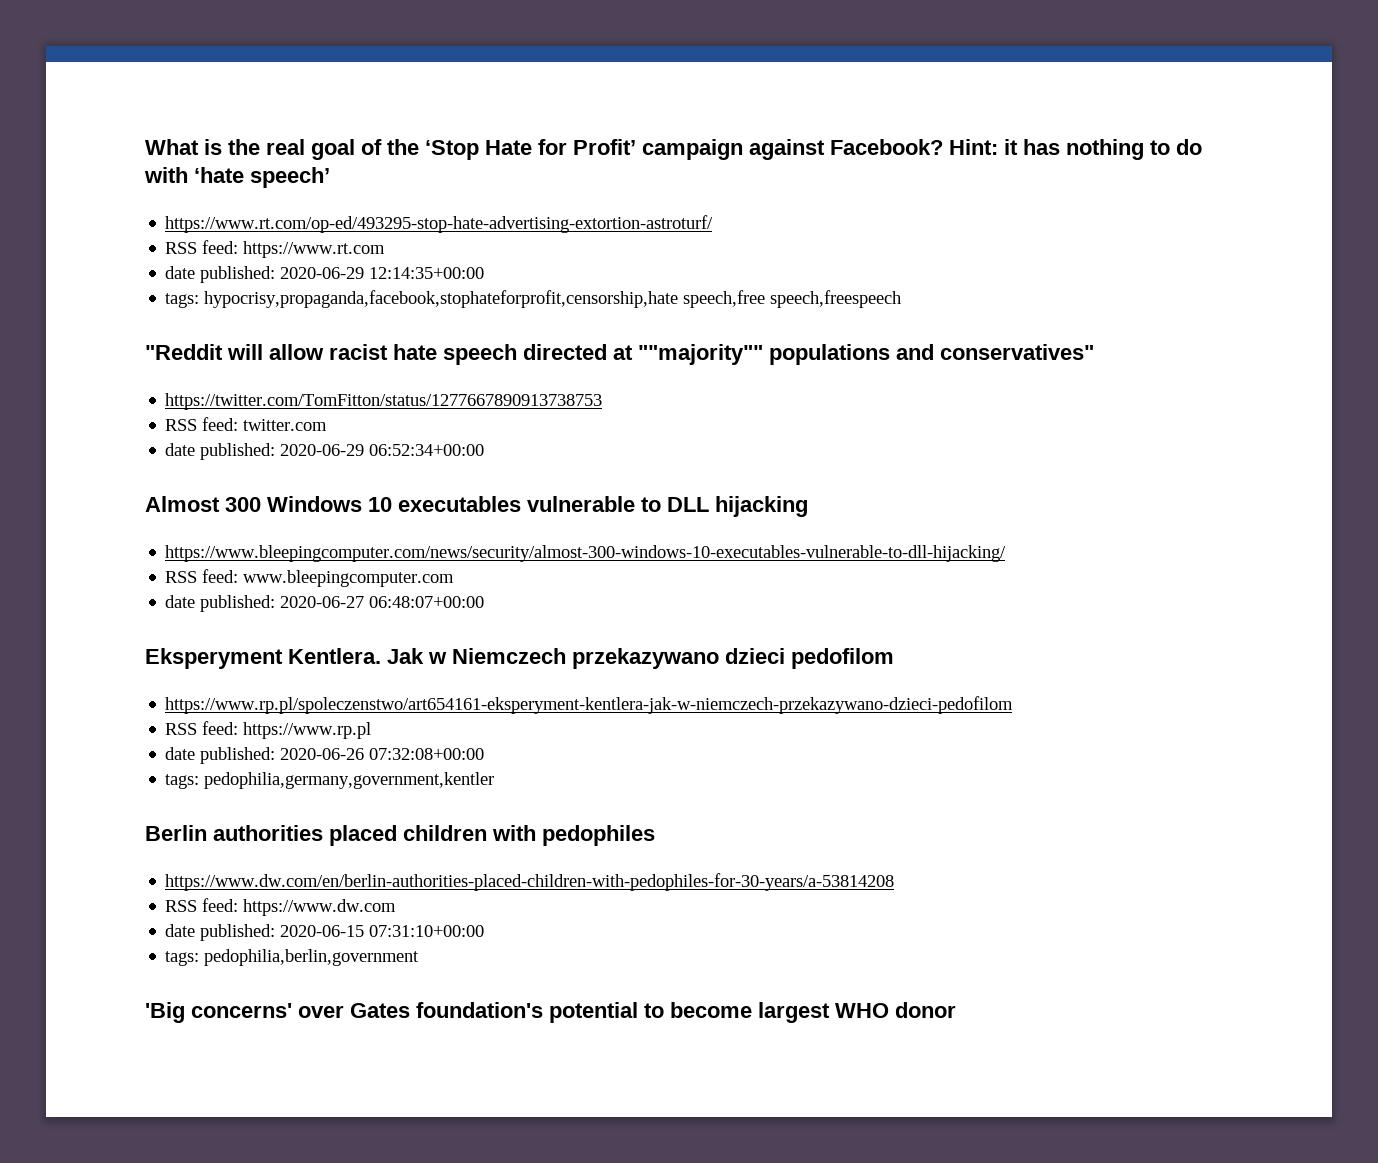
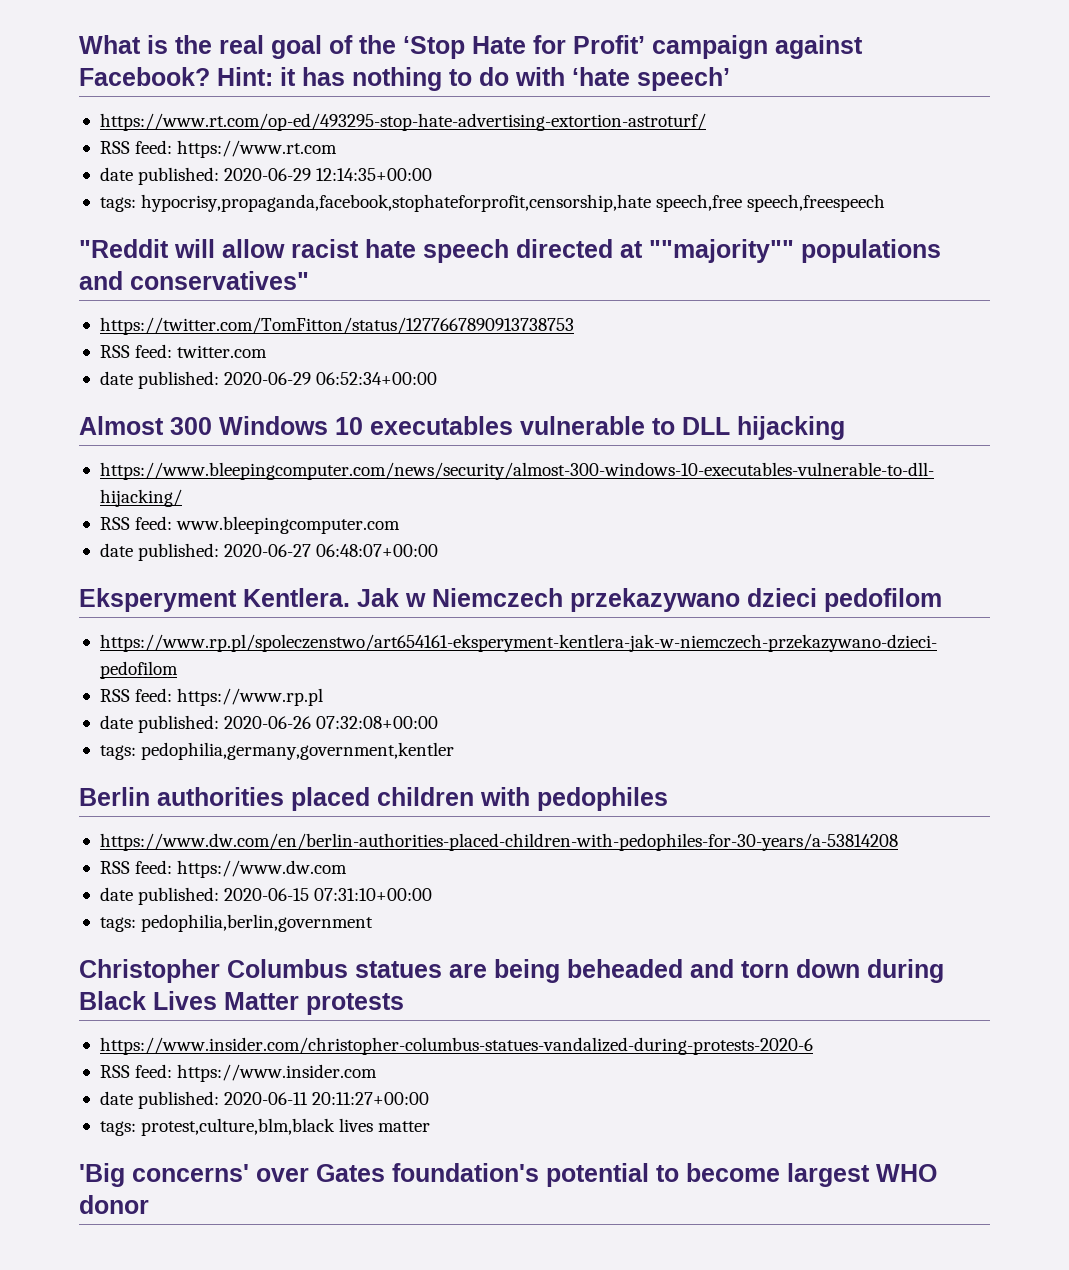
+ Christopher Columbus statues are being beheaded and torn down during Black Lives Matter protests
+ https://www.insider.com/christopher-columbus-statues-vandalized-during-protests-2020-6
+ RSS feed: https://www.insider.com
+ date published: 2020-06-11 20:11:27+00:00
+ tags: protest,culture,blm,black lives matter

